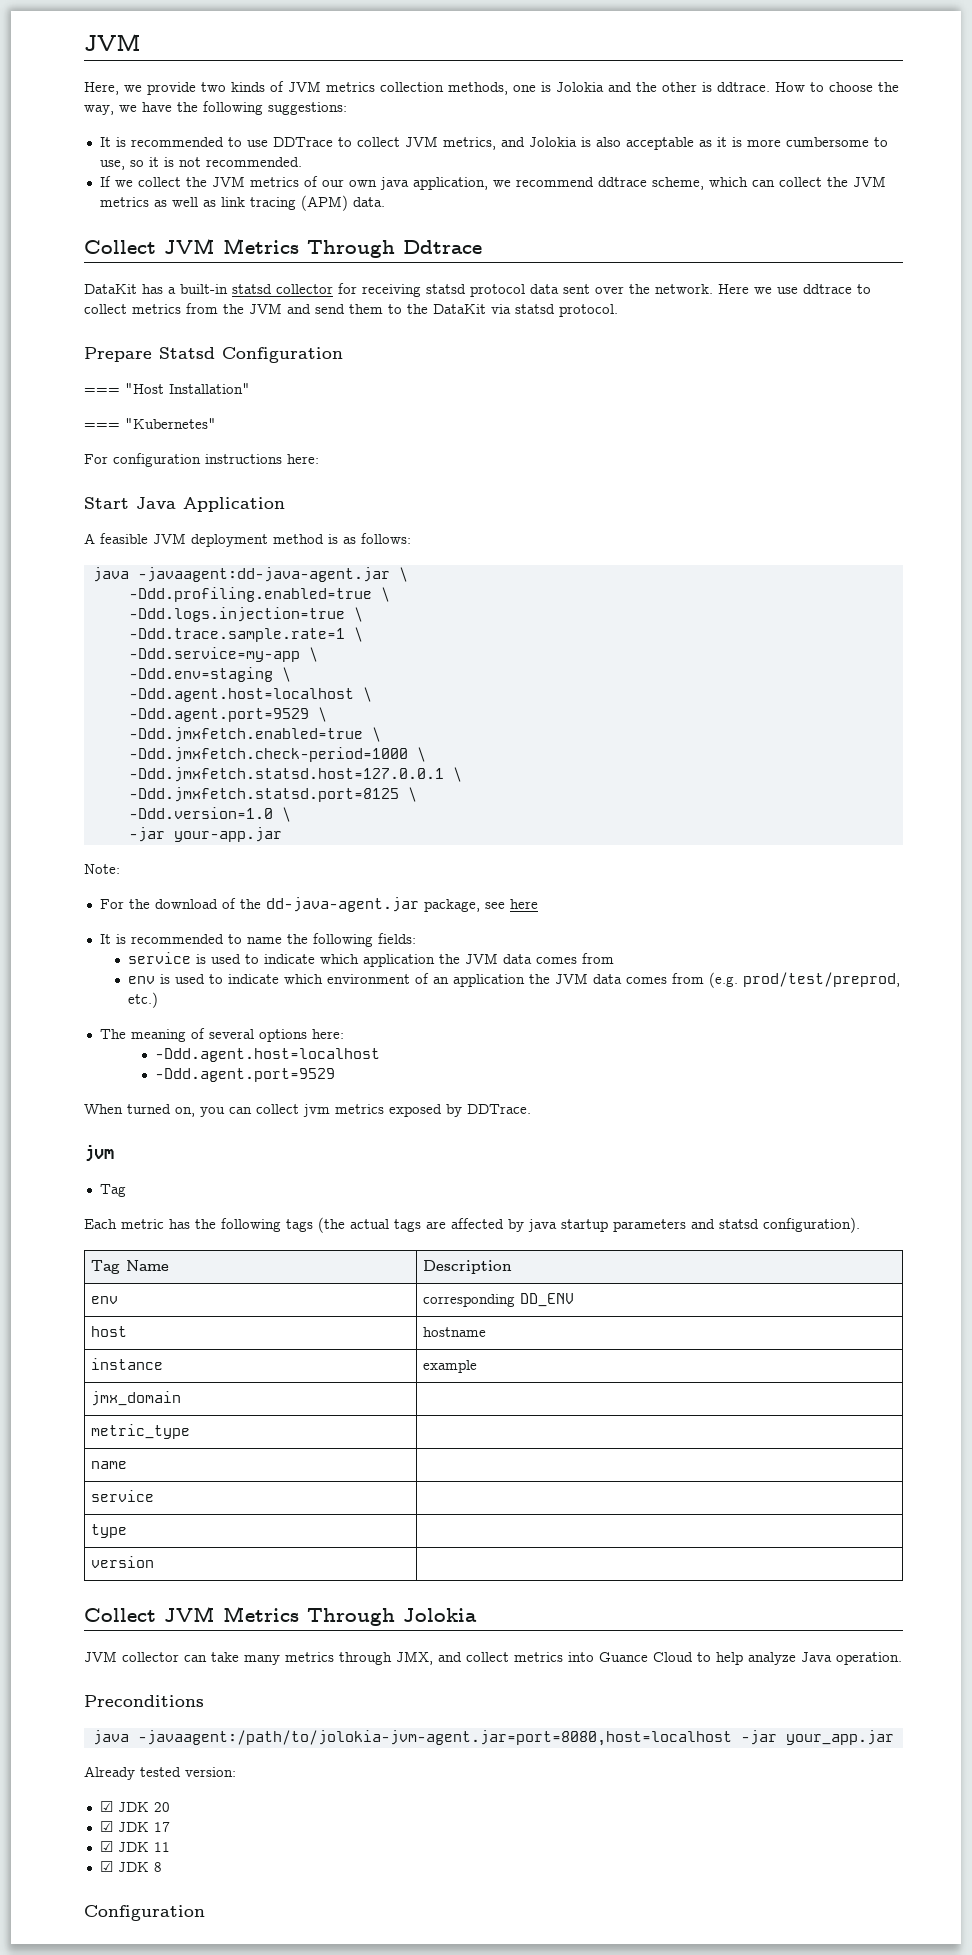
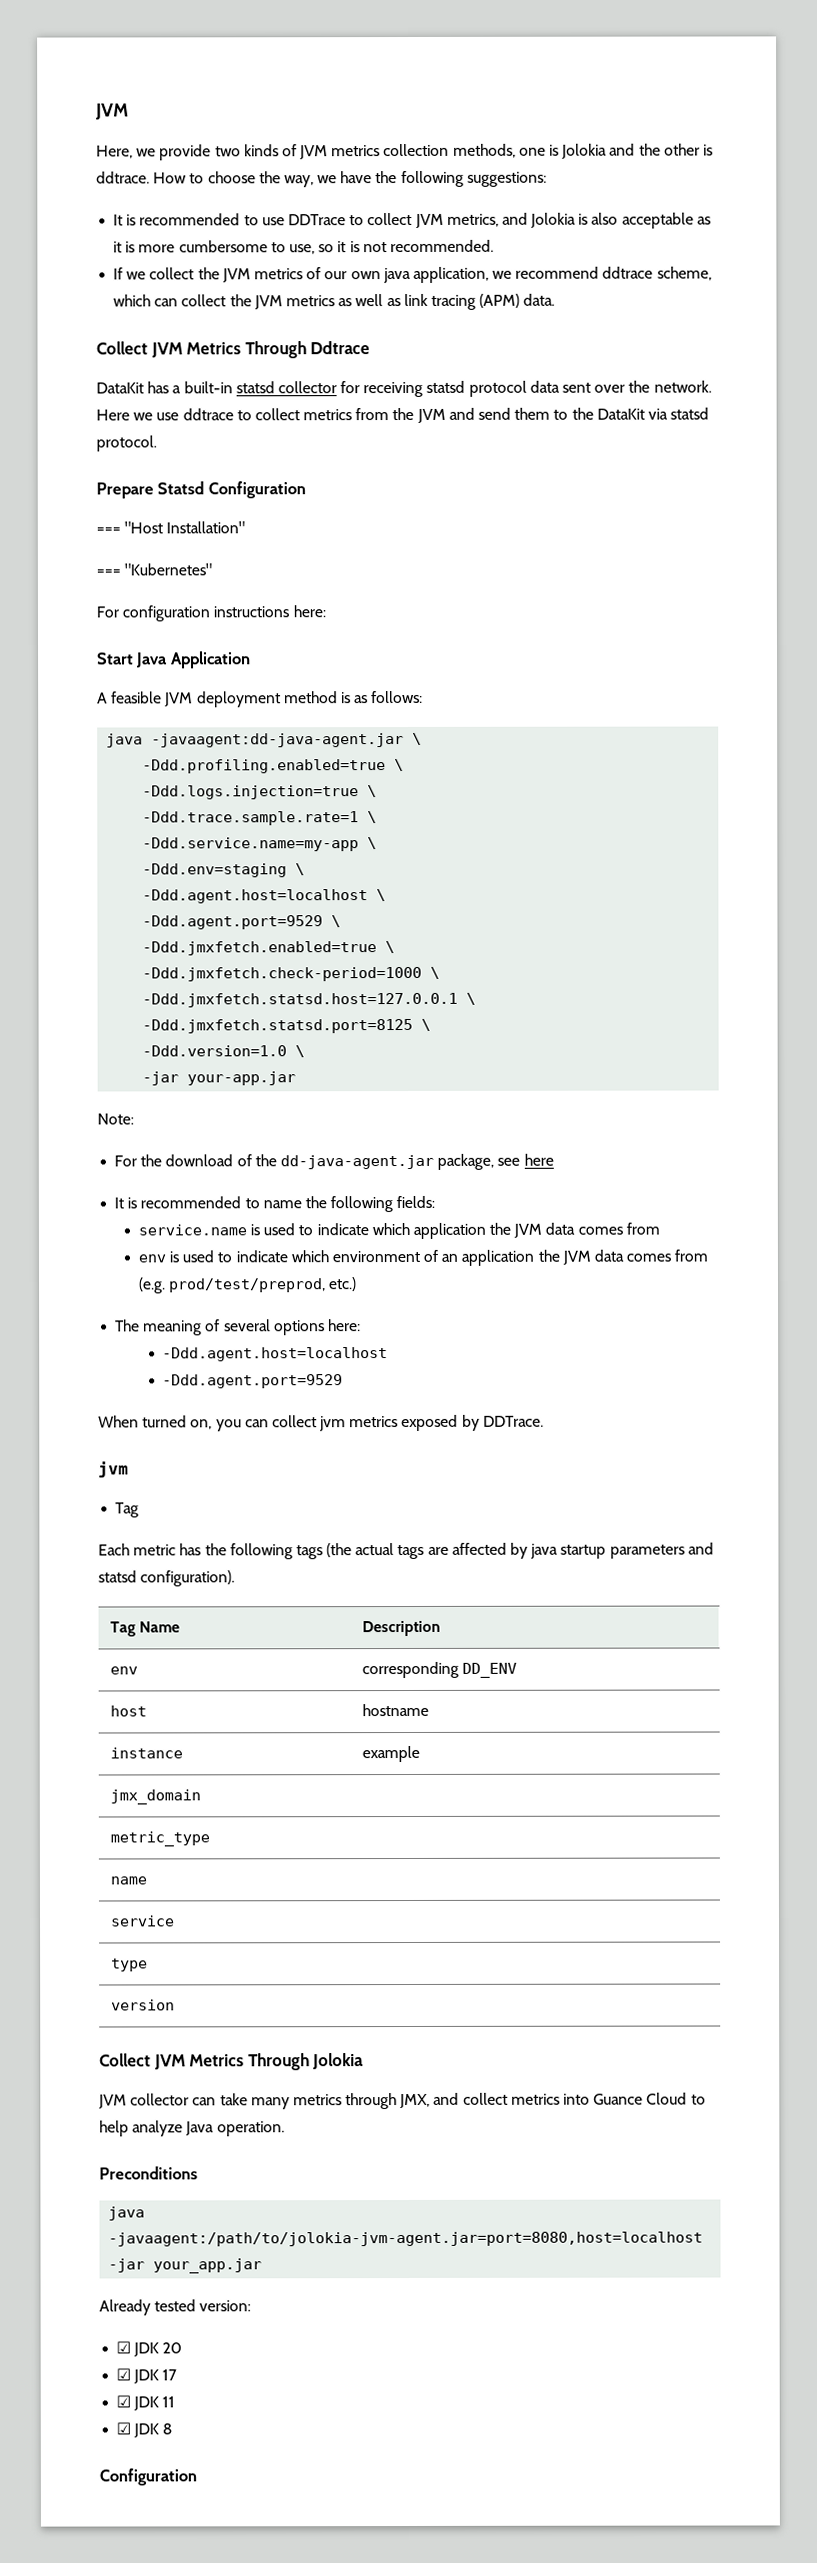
- -Ddd.service=my-app \
+ -Ddd.service.name=my-app \
- service is used to indicate which application the JVM data comes from
+ service.name is used to indicate which application the JVM data comes from

